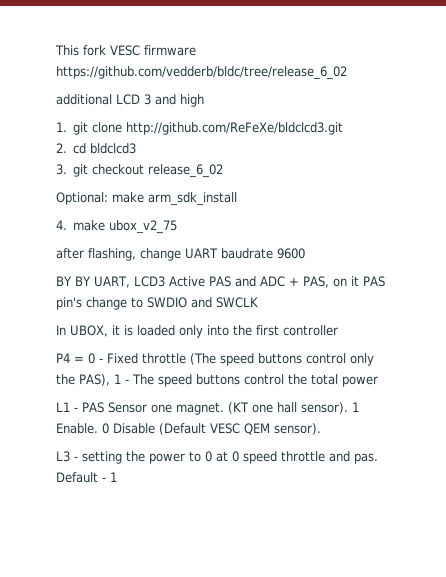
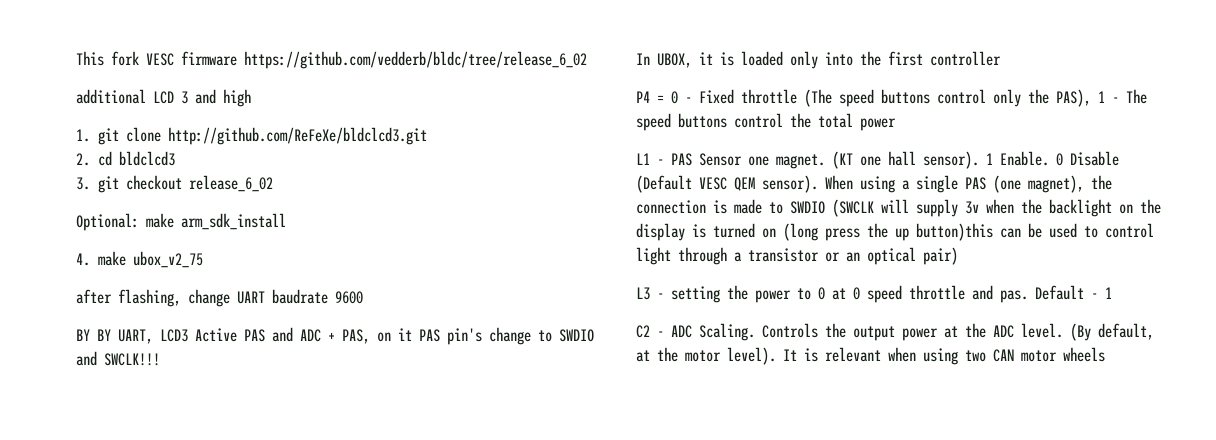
- BY BY UART, LCD3 Active PAS and ADC + PAS, on it PAS pin's change to SWDIO and SWCLK
+ BY BY UART, LCD3 Active PAS and ADC + PAS, on it PAS pin's change to SWDIO and SWCLK!!!
+ When using a single PAS (one magnet), the connection is made to SWDIO (SWCLK will supply 3v when the backlight on the display is turned on (long press the up button)this can be used to control light through a transistor or an optical pair)
+ C2 - ADC Scaling. Controls the output power at the ADC level. (By default, at the motor level). It is relevant when using two CAN motor wheels

